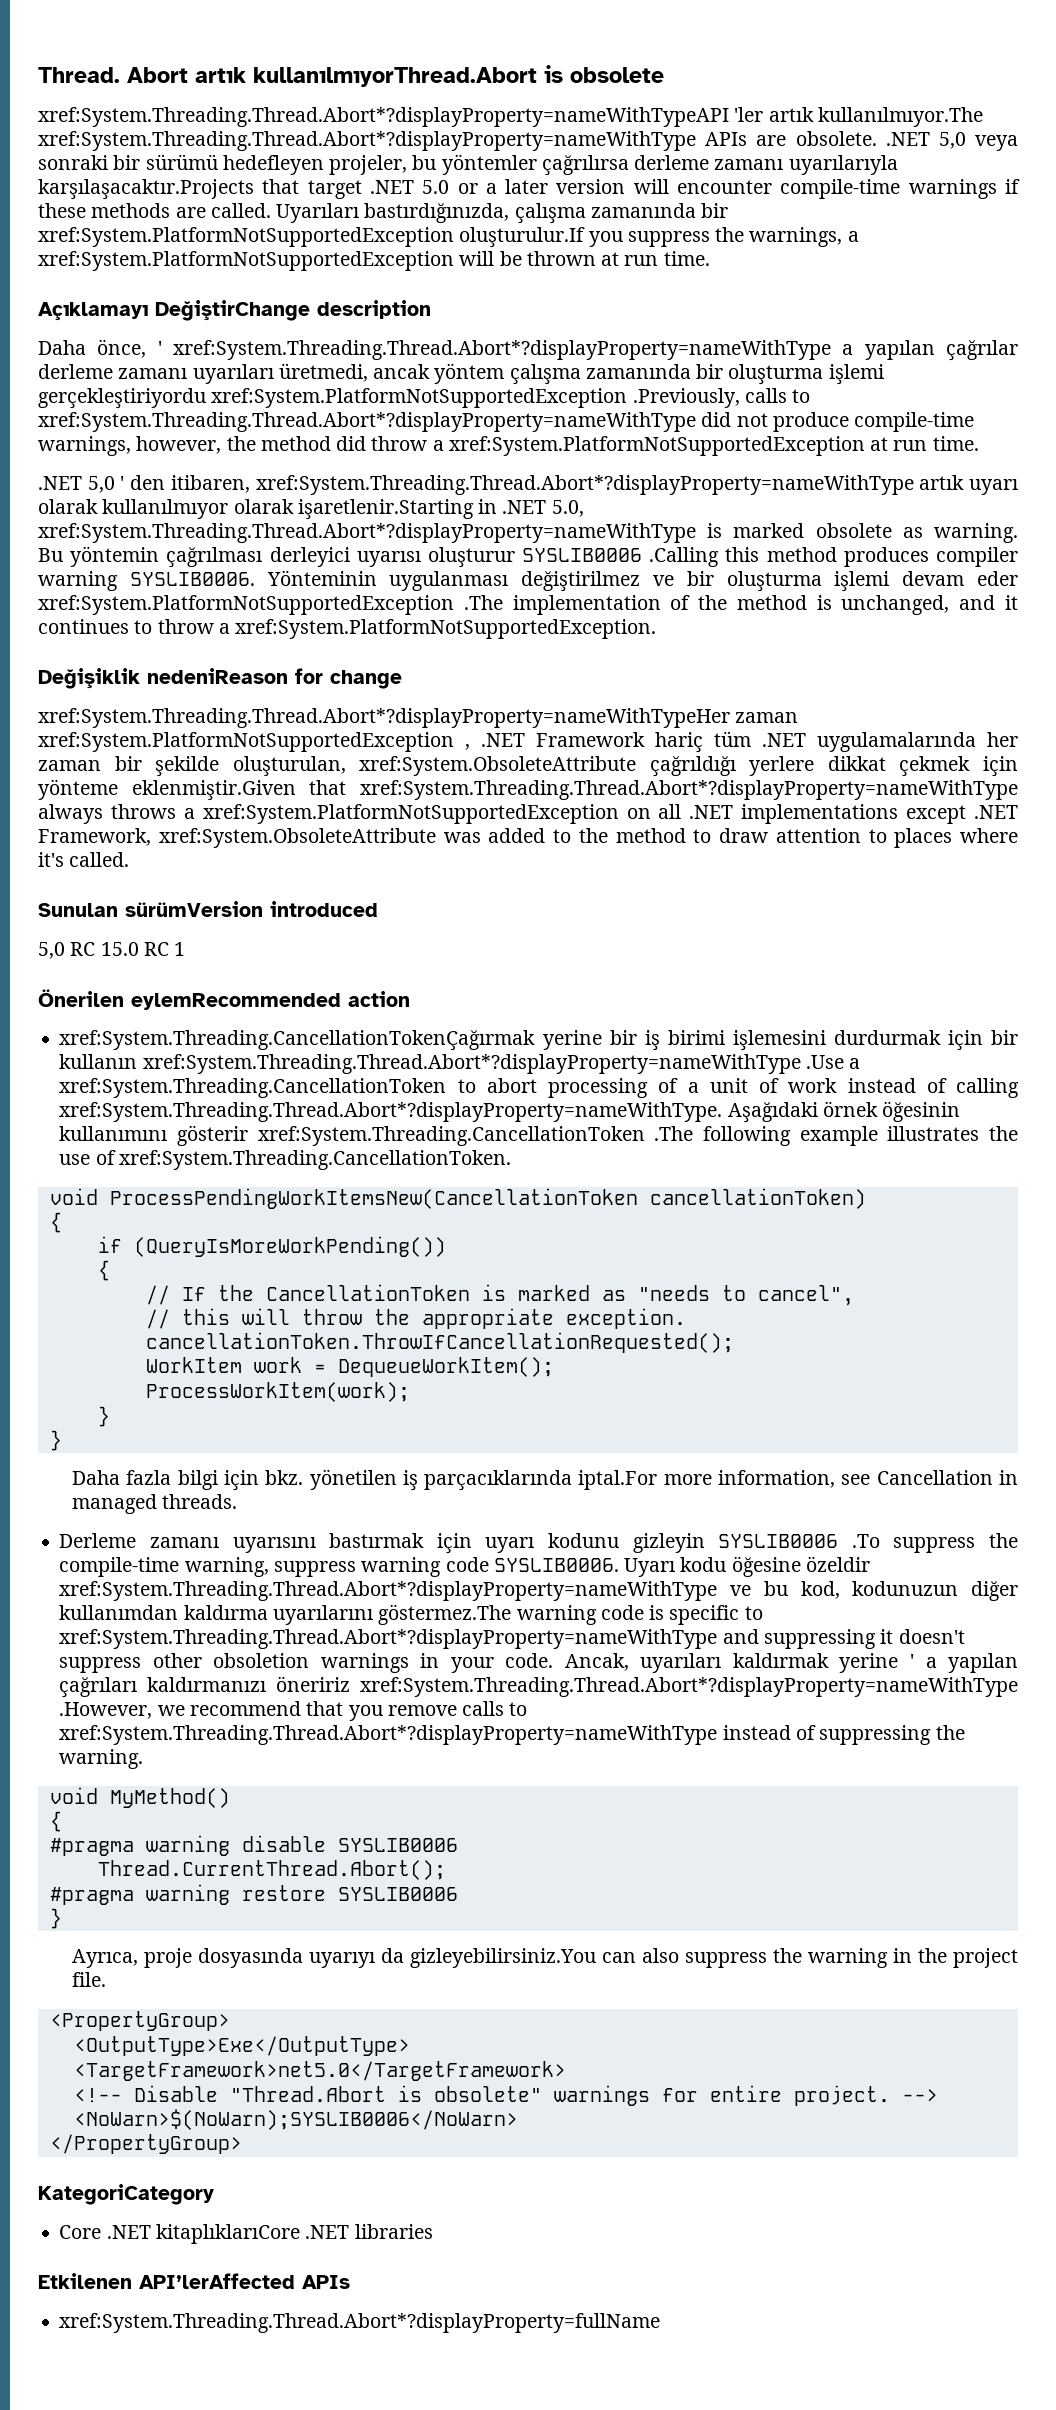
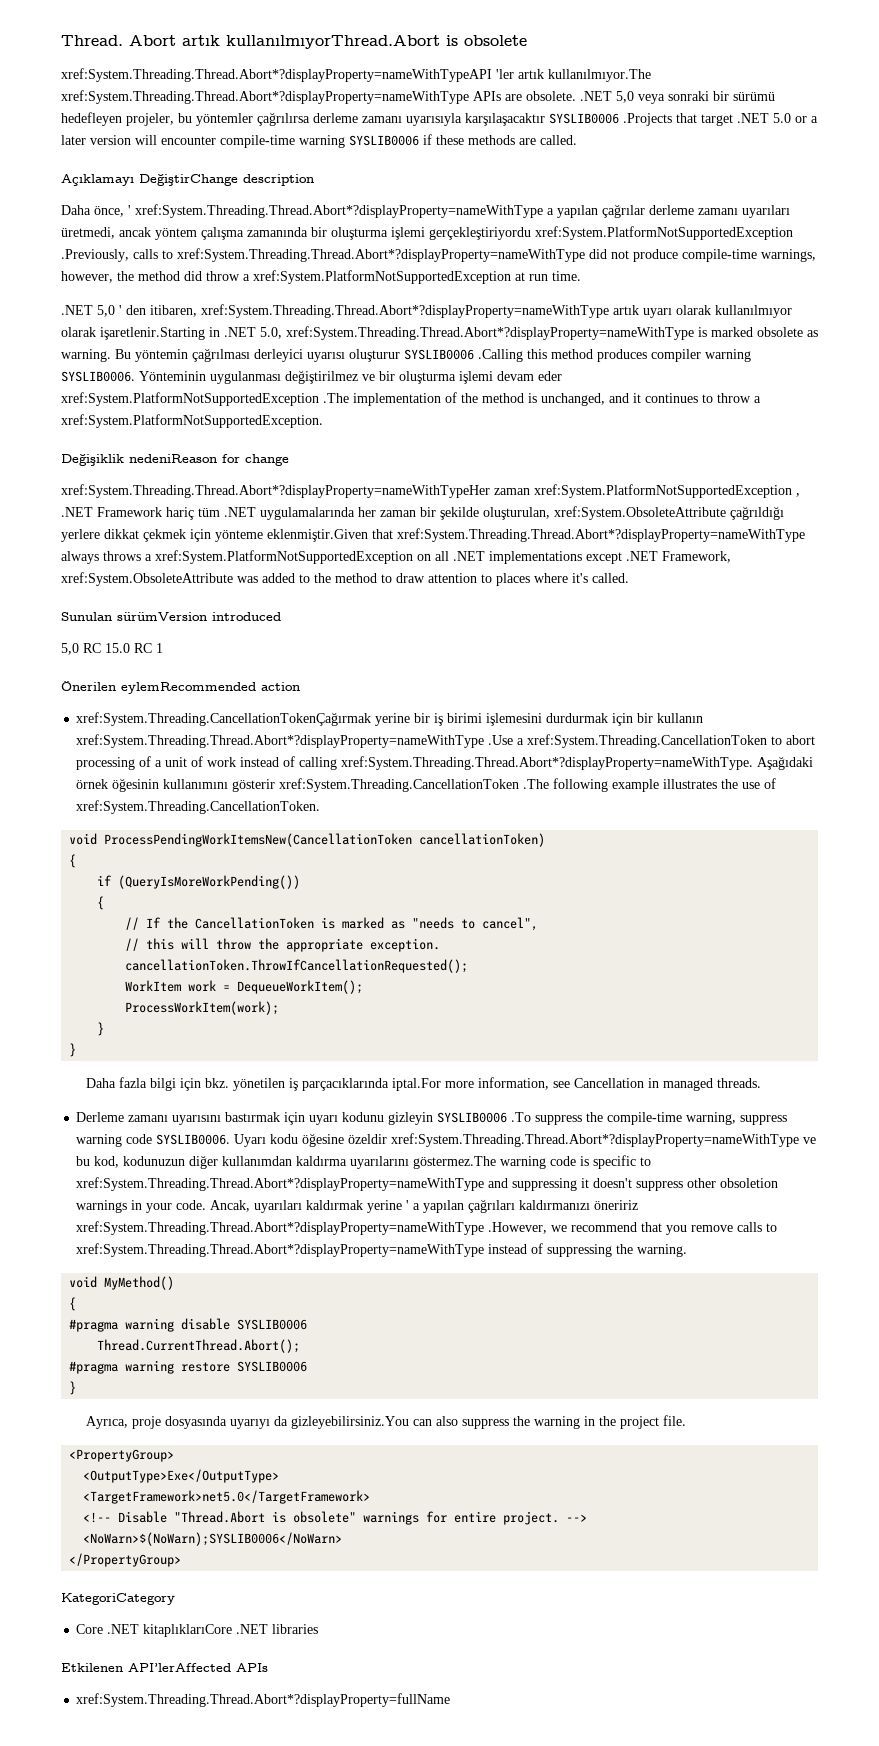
- xref:System.Threading.Thread.Abort*?displayProperty=nameWithTypeAPI 'ler artık kullanılmıyor.The xref:System.Threading.Thread.Abort*?displayProperty=nameWithType APIs are obsolete. .NET 5,0 veya sonraki bir sürümü hedefleyen projeler, bu yöntemler çağrılırsa derleme zamanı uyarılarıyla karşılaşacaktır.Projects that target .NET 5.0 or a later version will encounter compile-time warnings if these methods are called. Uyarıları bastırdığınızda, çalışma zamanında bir xref:System.PlatformNotSupportedException oluşturulur.If you suppress the warnings, a xref:System.PlatformNotSupportedException will be thrown at run time.
+ xref:System.Threading.Thread.Abort*?displayProperty=nameWithTypeAPI 'ler artık kullanılmıyor.The xref:System.Threading.Thread.Abort*?displayProperty=nameWithType APIs are obsolete. .NET 5,0 veya sonraki bir sürümü hedefleyen projeler, bu yöntemler çağrılırsa derleme zamanı uyarısıyla karşılaşacaktır SYSLIB0006 .Projects that target .NET 5.0 or a later version will encounter compile-time warning SYSLIB0006 if these methods are called.

